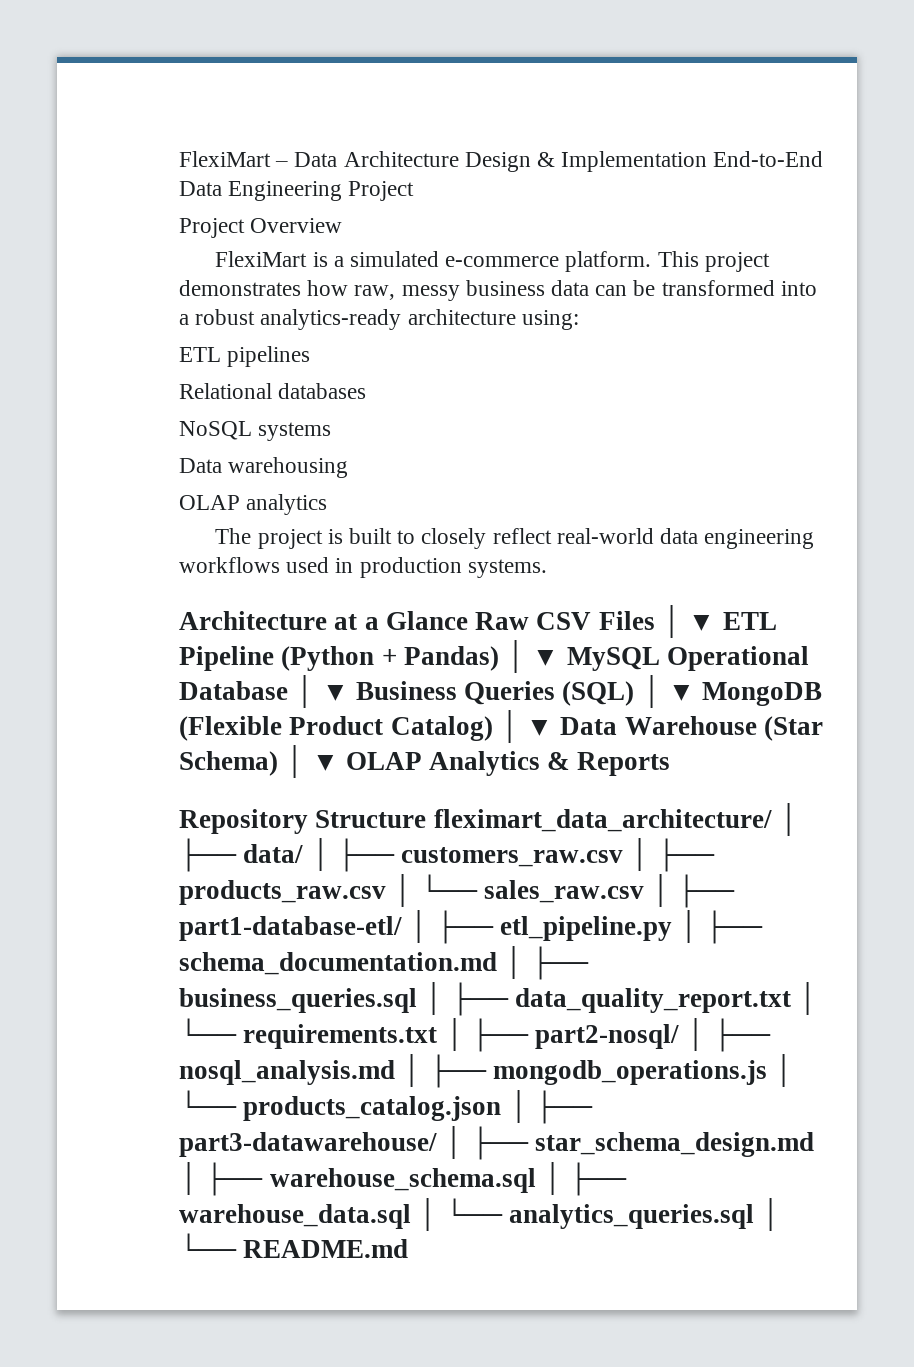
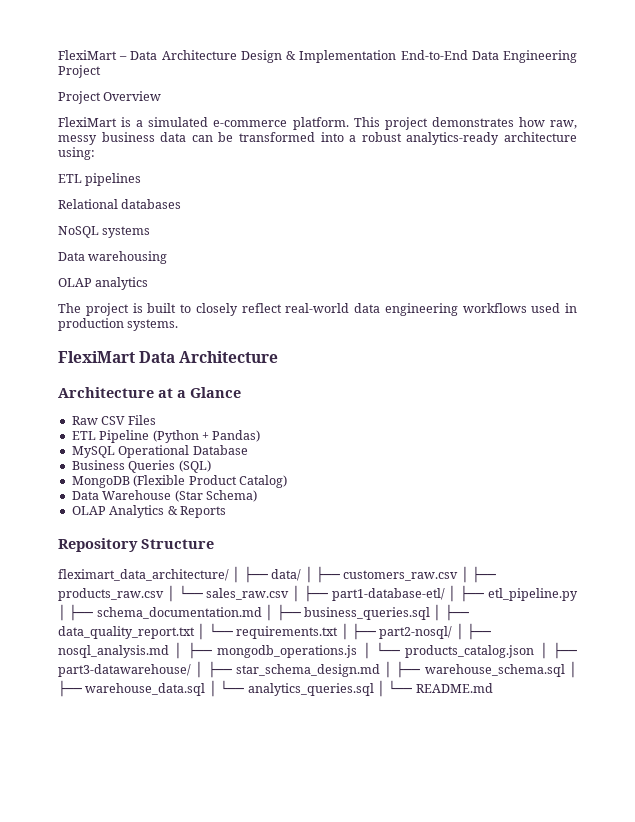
+ FlexiMart Data Architecture
- Architecture at a Glance Raw CSV Files │ ▼ ETL Pipeline (Python + Pandas) │ ▼ MySQL Operational Database │ ▼ Business Queries (SQL) │ ▼ MongoDB (Flexible Product Catalog) │ ▼ Data Warehouse (Star Schema) │ ▼ OLAP Analytics & Reports
+ Architecture at a Glance
+ Raw CSV Files
+ ETL Pipeline (Python + Pandas)
+ MySQL Operational Database
+ Business Queries (SQL)
+ MongoDB (Flexible Product Catalog)
+ Data Warehouse (Star Schema)
+ OLAP Analytics & Reports
- Repository Structure fleximart_data_architecture/ │ ├── data/ │ ├── customers_raw.csv │ ├── products_raw.csv │ └── sales_raw.csv │ ├── part1-database-etl/ │ ├── etl_pipeline.py │ ├── schema_documentation.md │ ├── business_queries.sql │ ├── data_quality_report.txt │ └── requirements.txt │ ├── part2-nosql/ │ ├── nosql_analysis.md │ ├── mongodb_operations.js │ └── products_catalog.json │ ├── part3-datawarehouse/ │ ├── star_schema_design.md │ ├── warehouse_schema.sql │ ├── warehouse_data.sql │ └── analytics_queries.sql │ └── README.md
+ Repository Structure
+ fleximart_data_architecture/ │ ├── data/ │ ├── customers_raw.csv │ ├── products_raw.csv │ └── sales_raw.csv │ ├── part1-database-etl/ │ ├── etl_pipeline.py │ ├── schema_documentation.md │ ├── business_queries.sql │ ├── data_quality_report.txt │ └── requirements.txt │ ├── part2-nosql/ │ ├── nosql_analysis.md │ ├── mongodb_operations.js │ └── products_catalog.json │ ├── part3-datawarehouse/ │ ├── star_schema_design.md │ ├── warehouse_schema.sql │ ├── warehouse_data.sql │ └── analytics_queries.sql │ └── README.md

